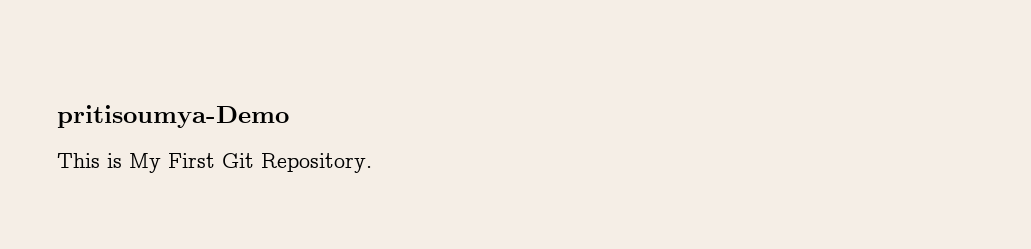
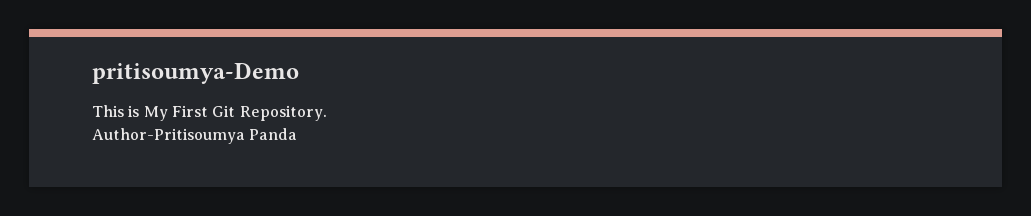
+ Author-Pritisoumya Panda

